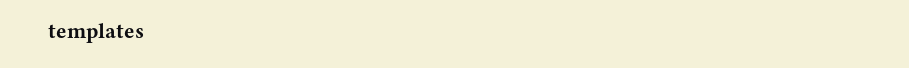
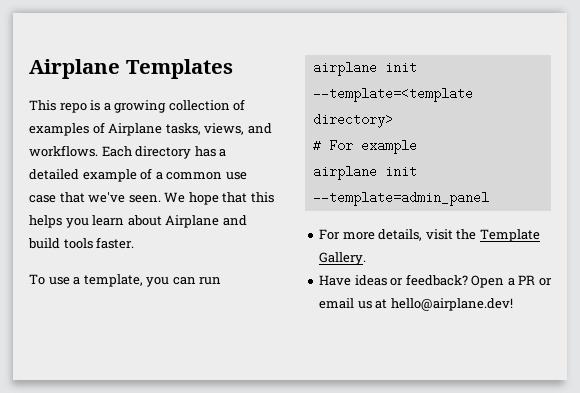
- templates
+ Airplane Templates
+ This repo is a growing collection of examples of Airplane tasks, views, and workflows. Each directory has a detailed example of a common use case that we've seen. We hope that this helps you learn about Airplane and build tools faster.
+ To use a template, you can run
+ airplane init --template=<template directory>
+ # For example
+ airplane init --template=admin_panel
+ For more details, visit the Template Gallery.
+ Have ideas or feedback? Open a PR or email us at hello@airplane.dev!

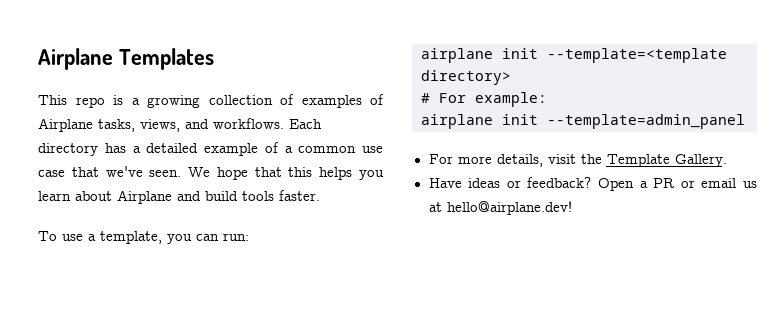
- To use a template, you can run
+ To use a template, you can run:
- # For example
+ # For example:

